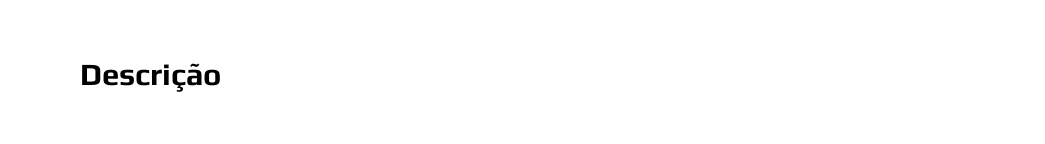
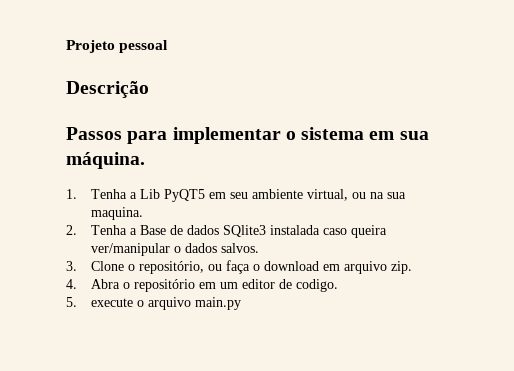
+ Projeto pessoal
+ Passos para implementar o sistema em sua máquina.
+ 1. Tenha a Lib PyQT5 em seu ambiente virtual, ou na sua maquina.
+ 2. Tenha a Base de dados SQlite3 instalada caso queira ver/manipular o dados salvos.
+ 3. Clone o repositório, ou faça o download em arquivo zip.
+ 4. Abra o repositório em um editor de codigo.
+ 5. execute o arquivo main.py

